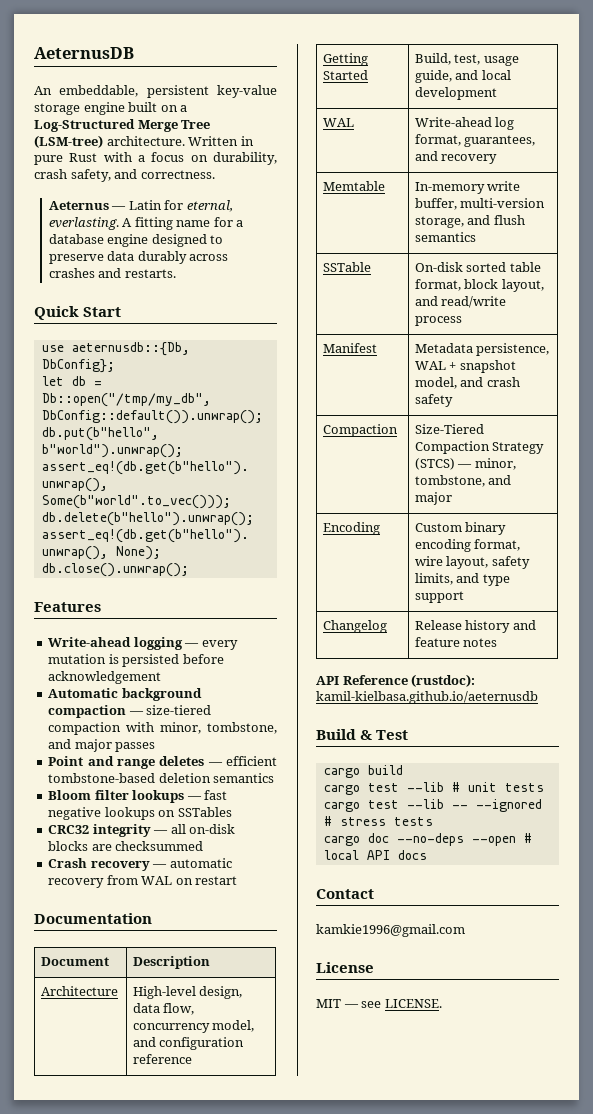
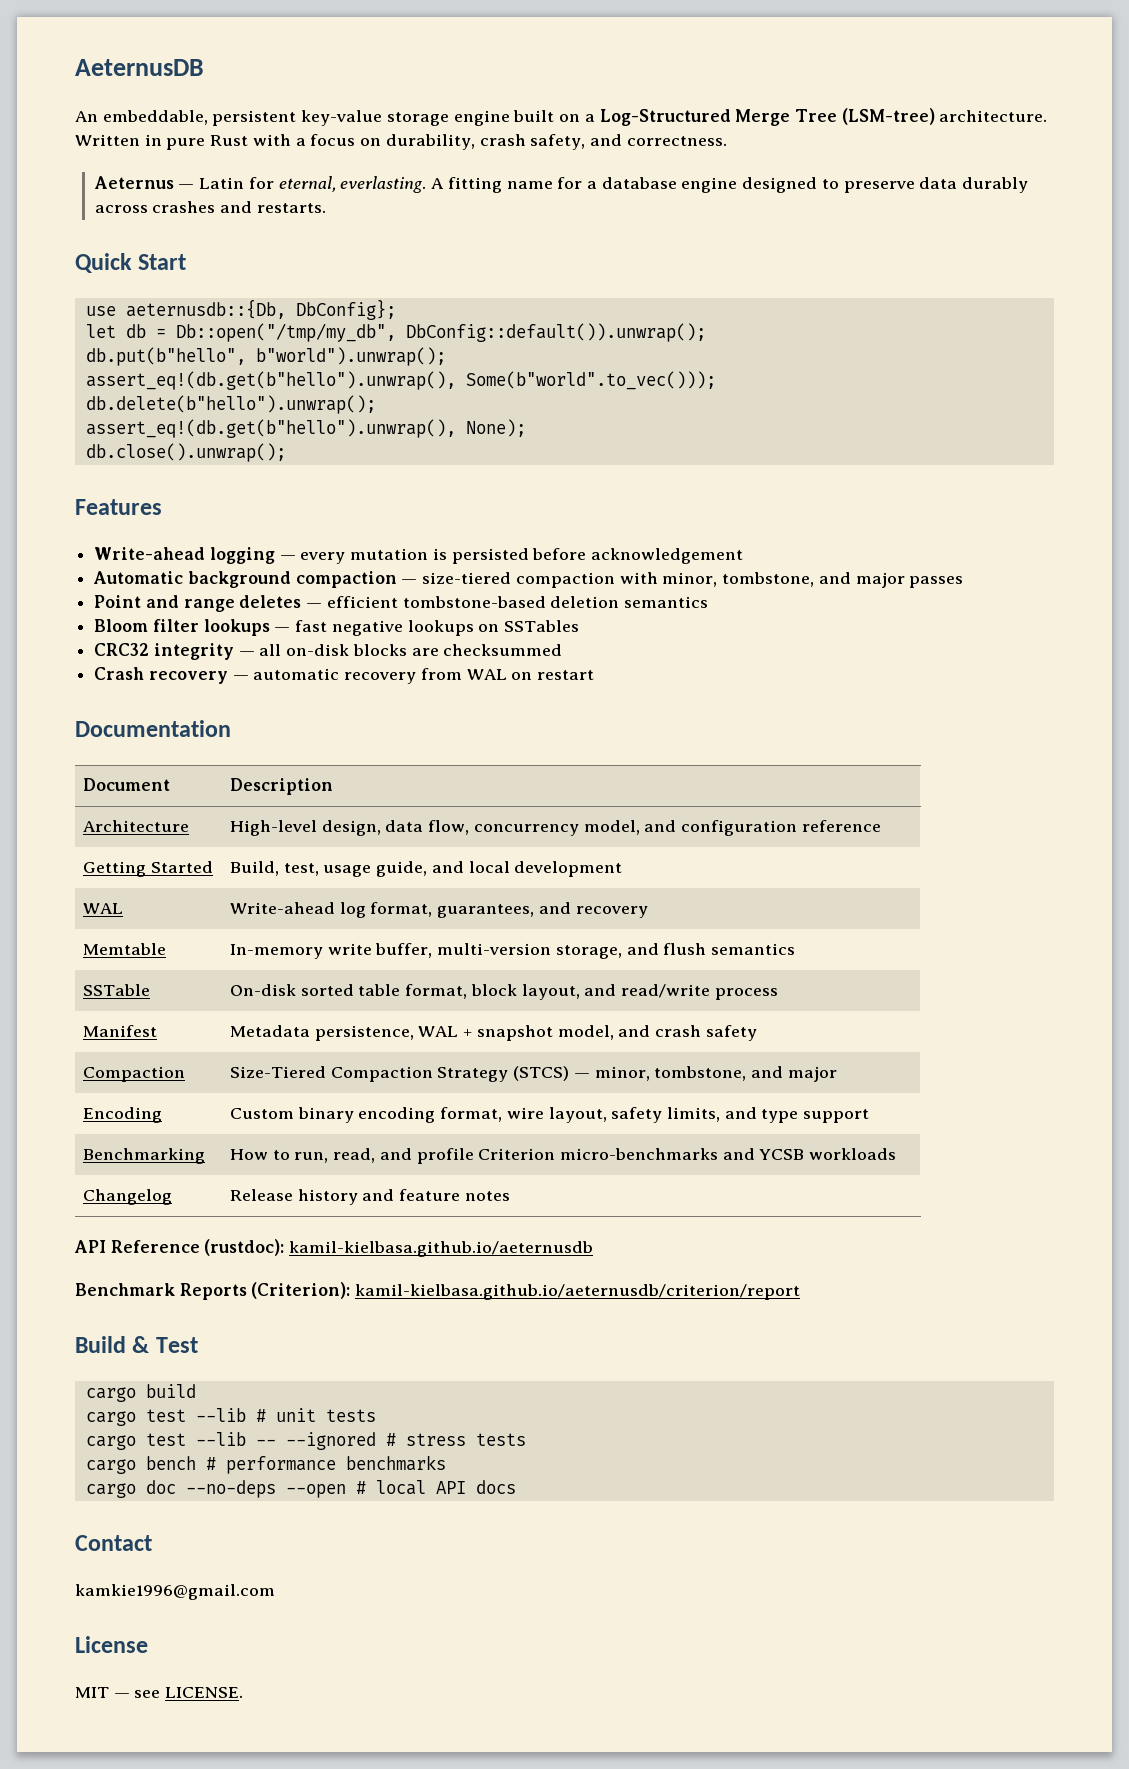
+ Benchmarking | How to run, read, and profile Criterion micro-benchmarks and YCSB workloads
+ Benchmark Reports (Criterion): kamil-kielbasa.github.io/aeternusdb/criterion/report
+ cargo bench # performance benchmarks

